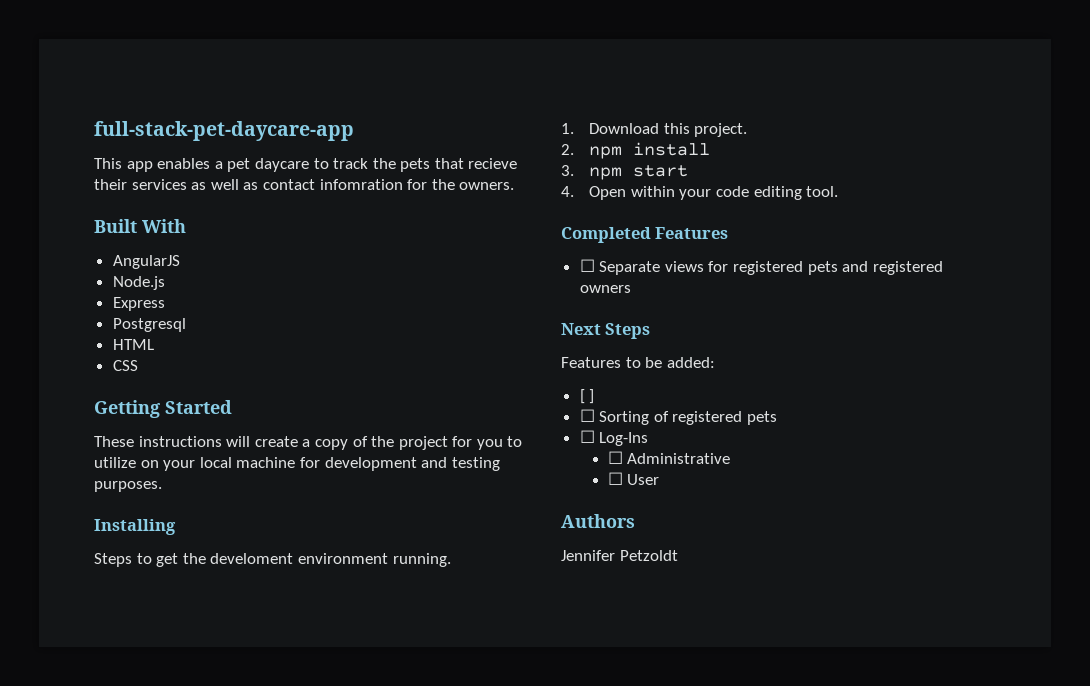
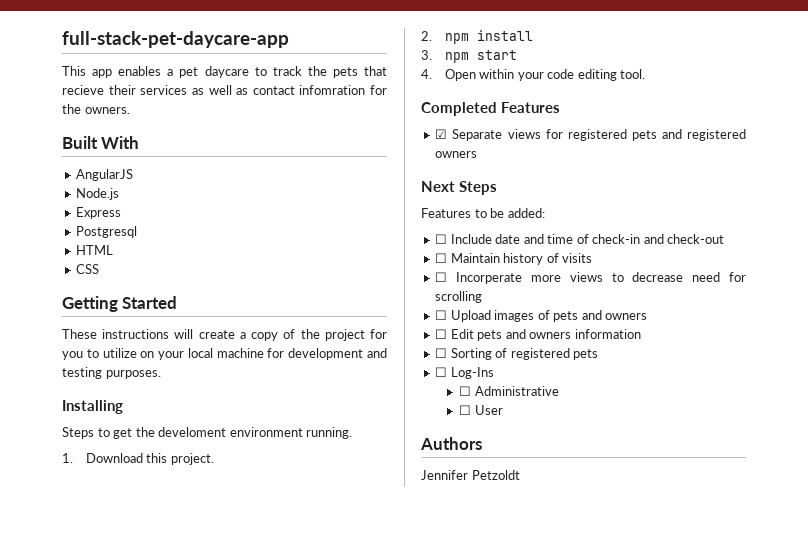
- ☐ Separate views for registered pets and registered owners
+ ☑ Separate views for registered pets and registered owners
- [ ]
+ ☐ Include date and time of check-in and check-out
+ ☐ Maintain history of visits
+ ☐ Incorperate more views to decrease need for scrolling
+ ☐ Upload images of pets and owners
+ ☐ Edit pets and owners information

